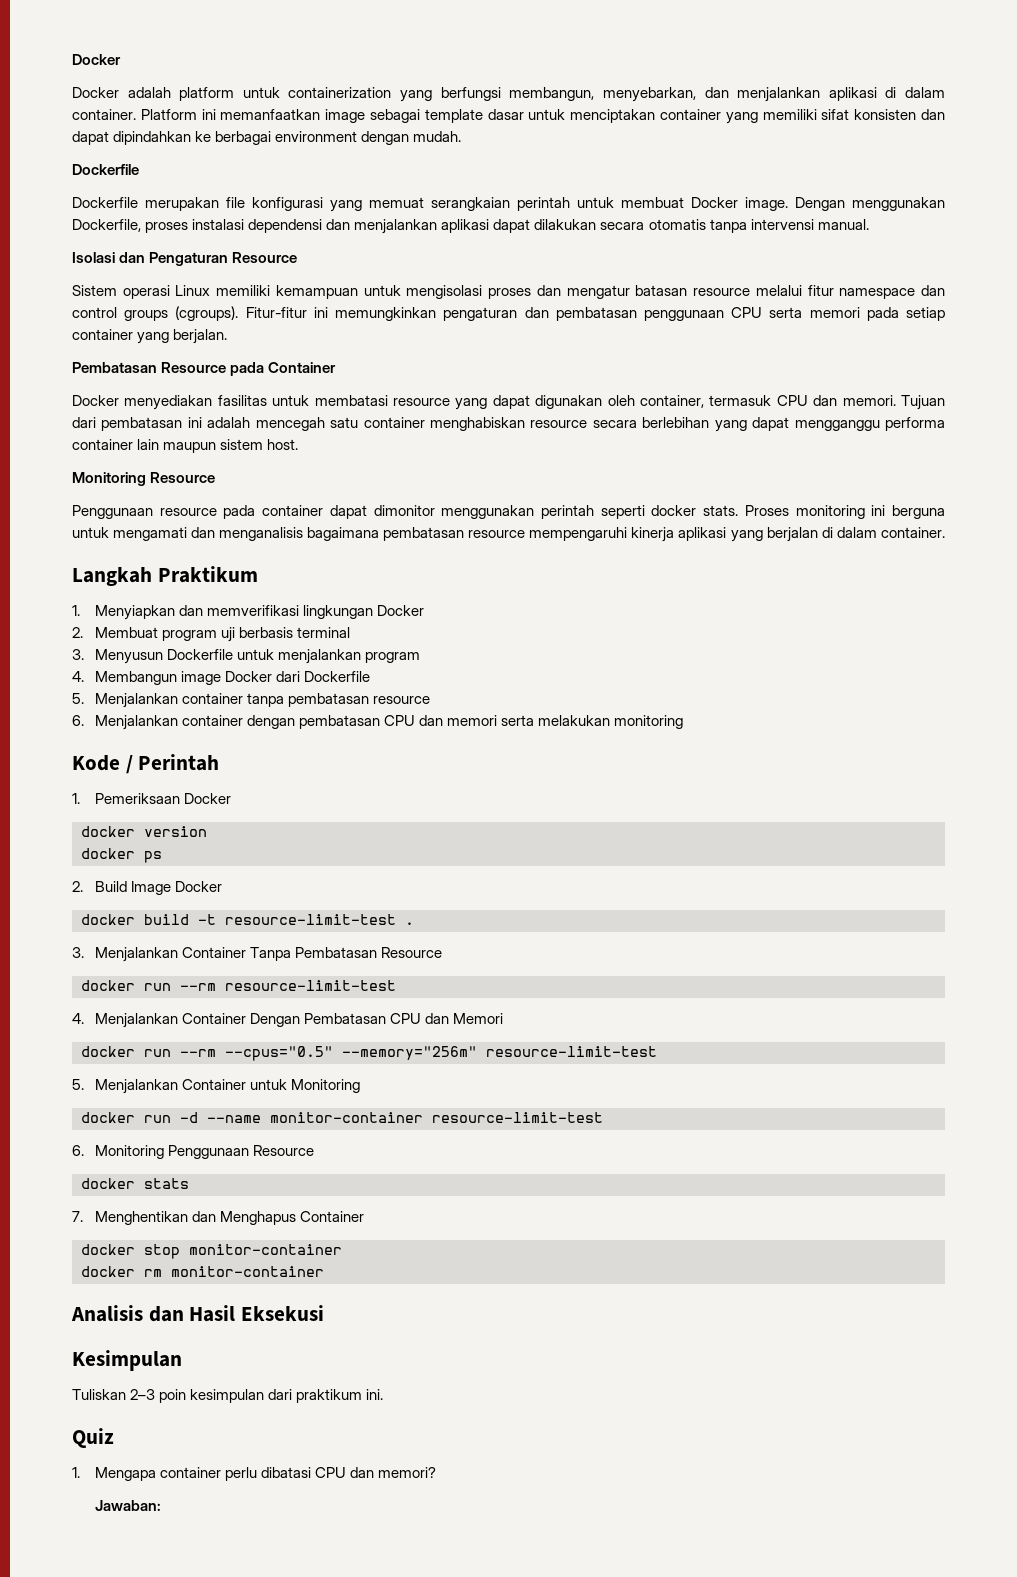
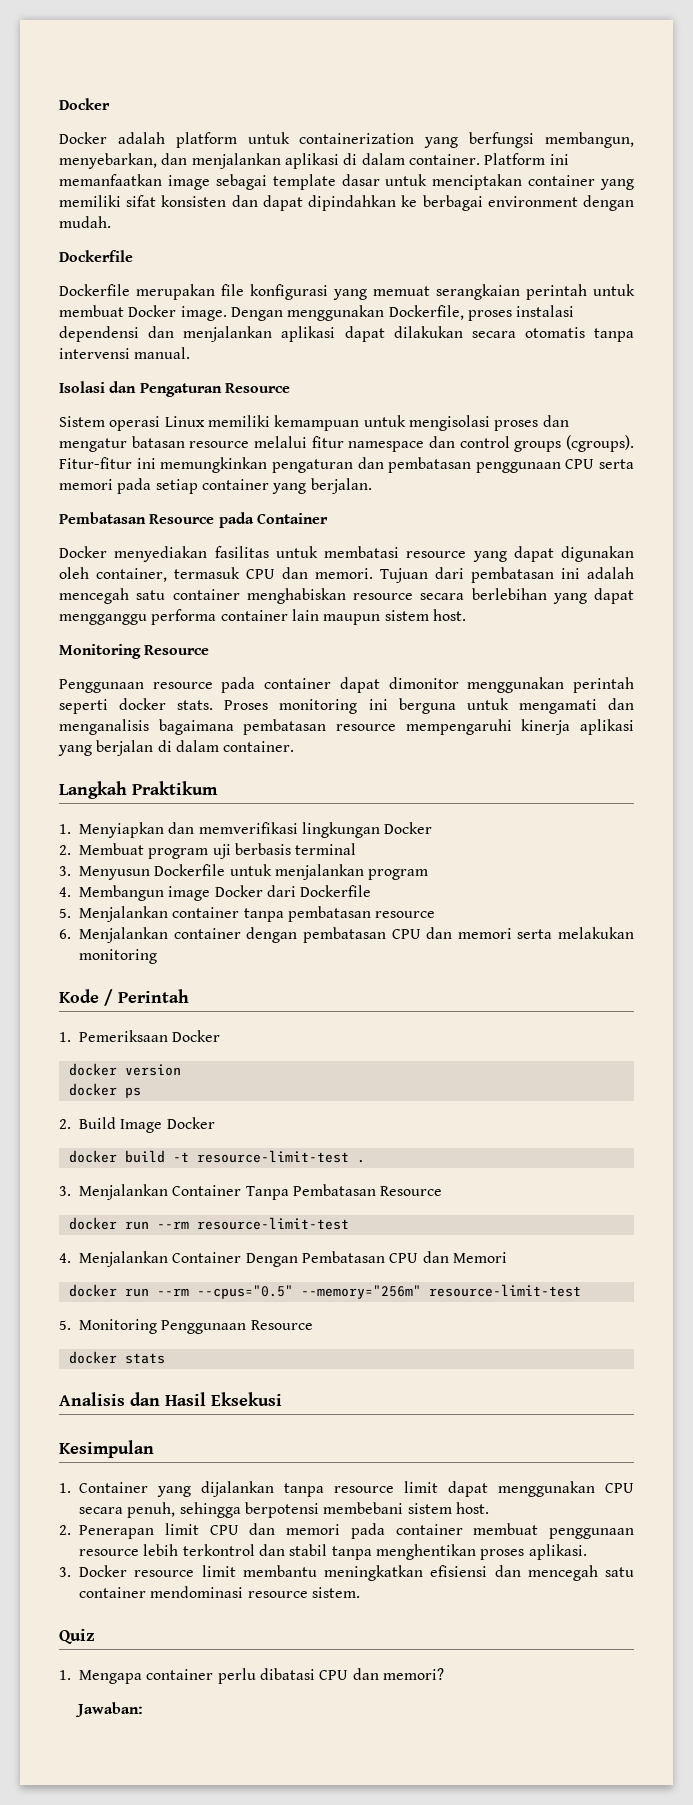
- 5. Menjalankan Container untuk Monitoring
- docker run -d --name monitor-container resource-limit-test
- 6. Monitoring Penggunaan Resource
+ 5. Monitoring Penggunaan Resource
- 7. Menghentikan dan Menghapus Container
- docker stop monitor-container
- docker rm monitor-container
- Tuliskan 2–3 poin kesimpulan dari praktikum ini.
+ 1. Container yang dijalankan tanpa resource limit dapat menggunakan CPU secara penuh, sehingga berpotensi membebani sistem host.
+ 2. Penerapan limit CPU dan memori pada container membuat penggunaan resource lebih terkontrol dan stabil tanpa menghentikan proses aplikasi.
+ 3. Docker resource limit membantu meningkatkan efisiensi dan mencegah satu container mendominasi resource sistem.

